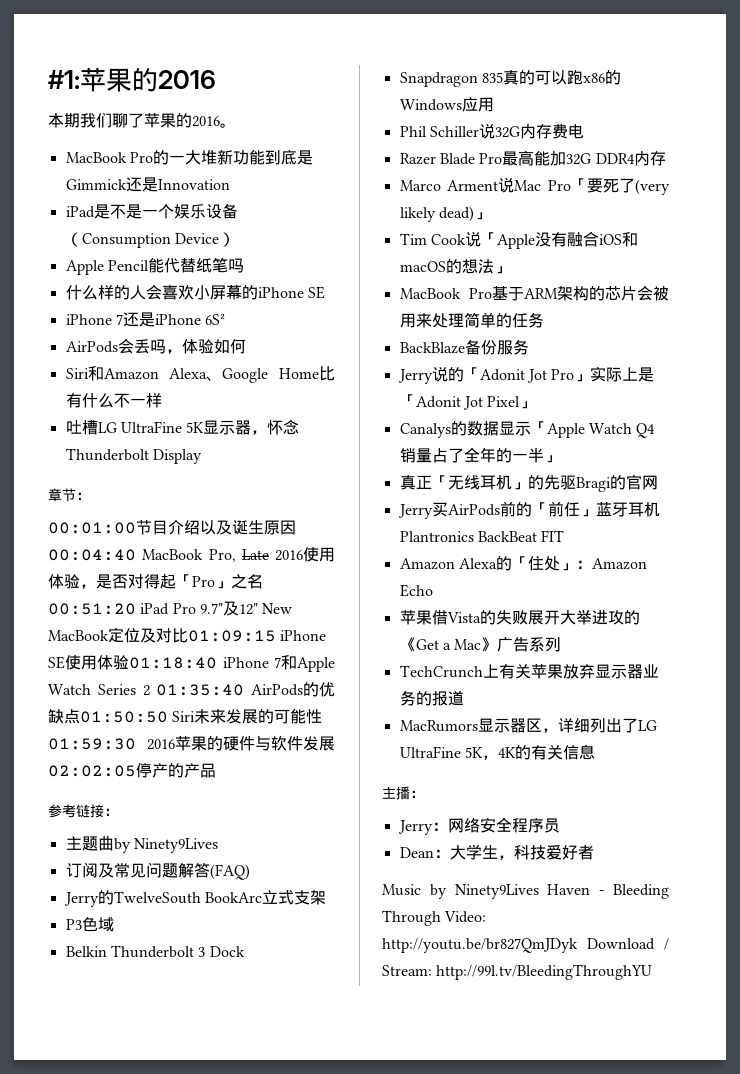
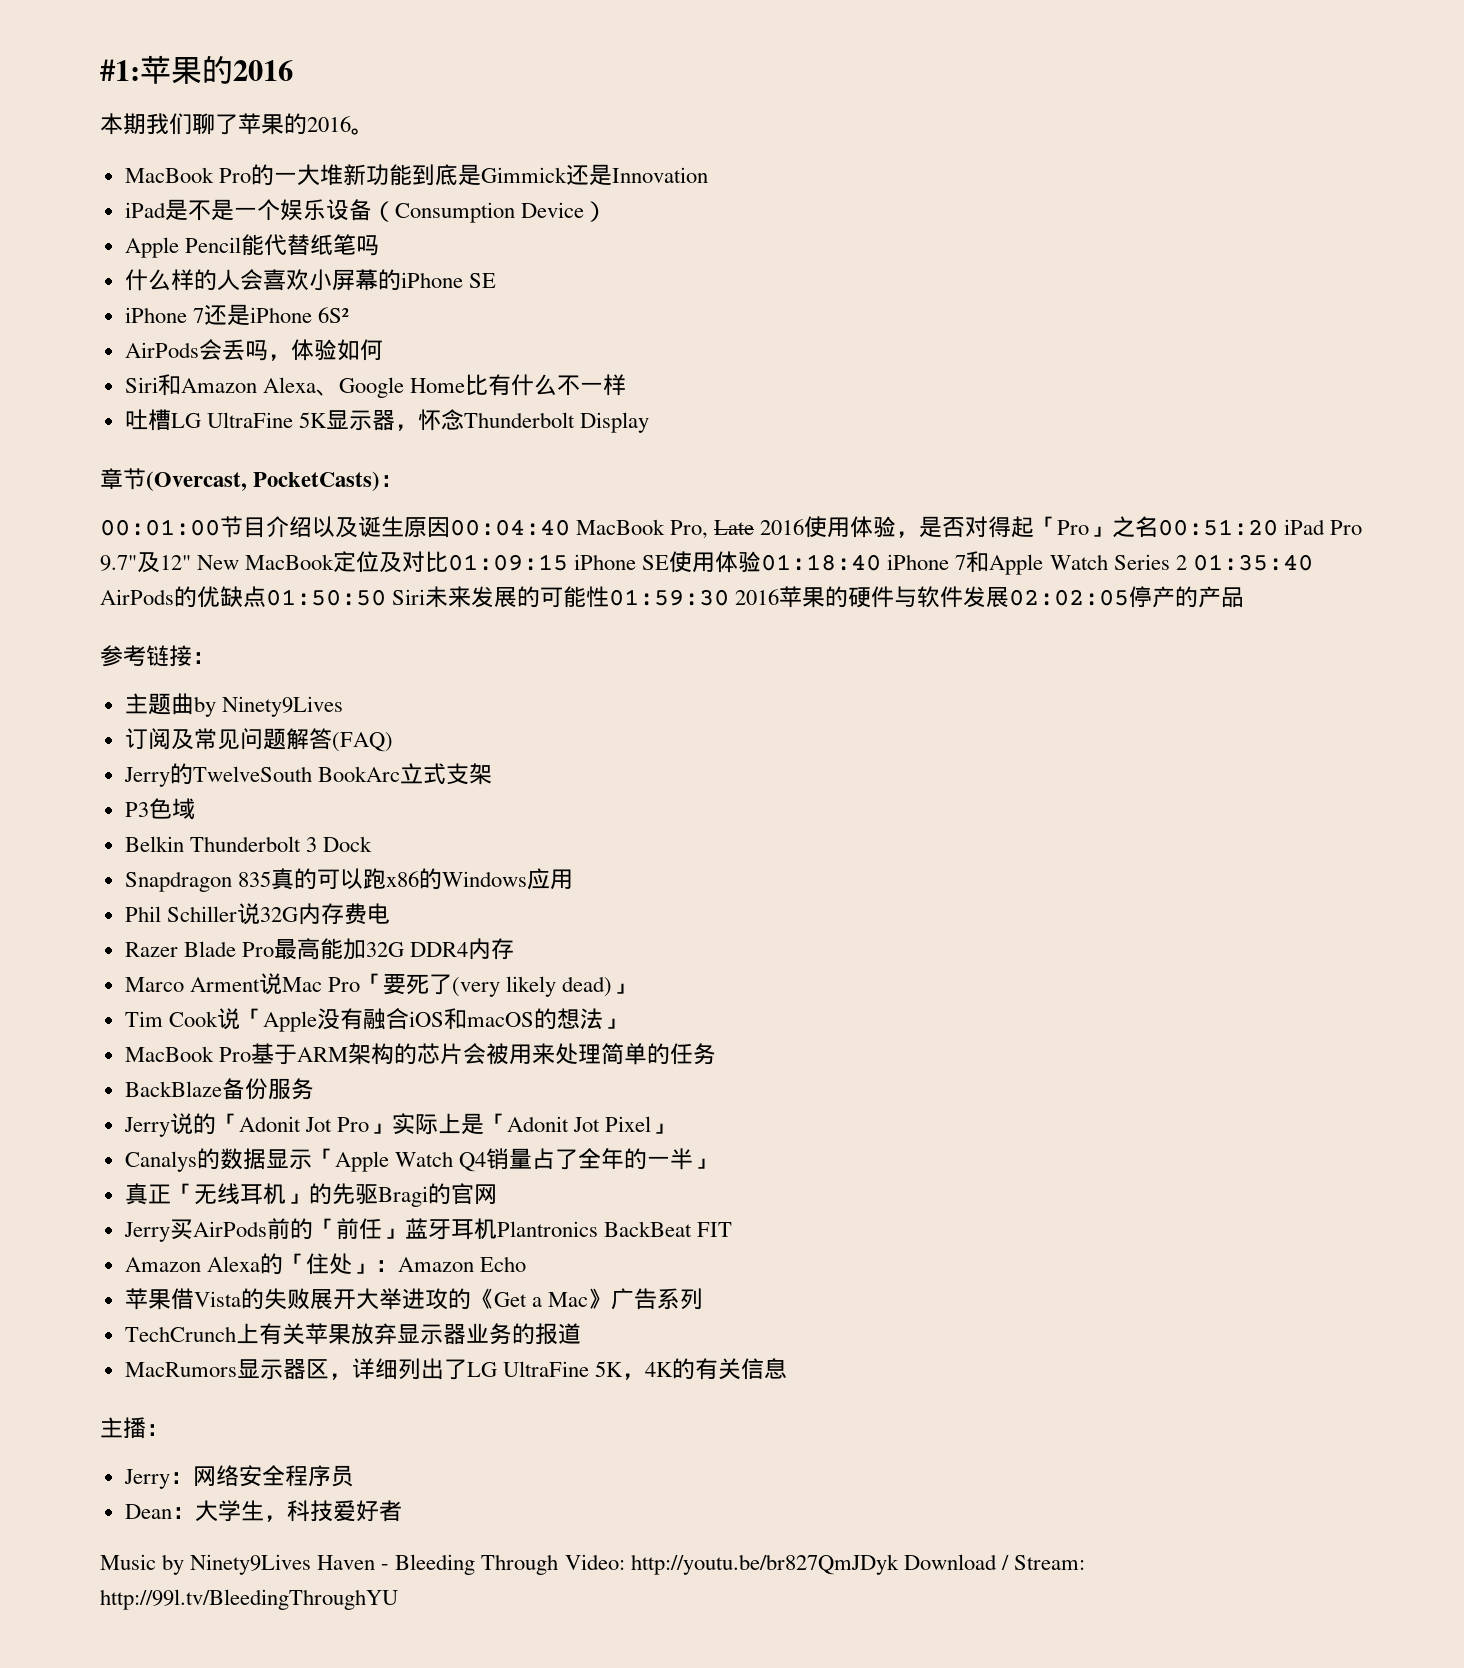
- 章节：
+ 章节(Overcast, PocketCasts)：

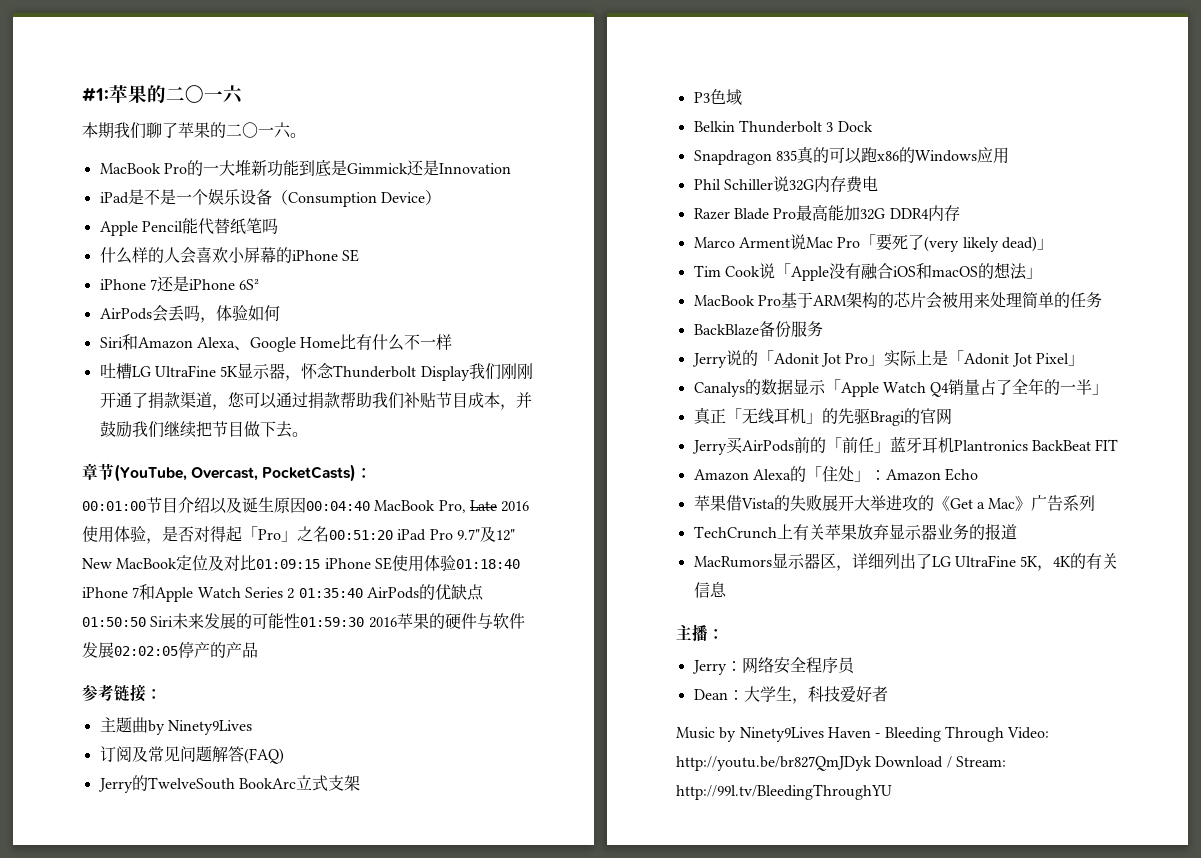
- #1:苹果的2016
+ #1:苹果的二〇一六
- 本期我们聊了苹果的2016。
+ 本期我们聊了苹果的二〇一六。
- 吐槽LG UltraFine 5K显示器，怀念Thunderbolt Display
+ 吐槽LG UltraFine 5K显示器，怀念Thunderbolt Display我们刚刚开通了捐款渠道，您可以通过捐款帮助我们补贴节目成本，并鼓励我们继续把节目做下去。
- 章节(Overcast, PocketCasts)：
+ 章节(YouTube, Overcast, PocketCasts)：

